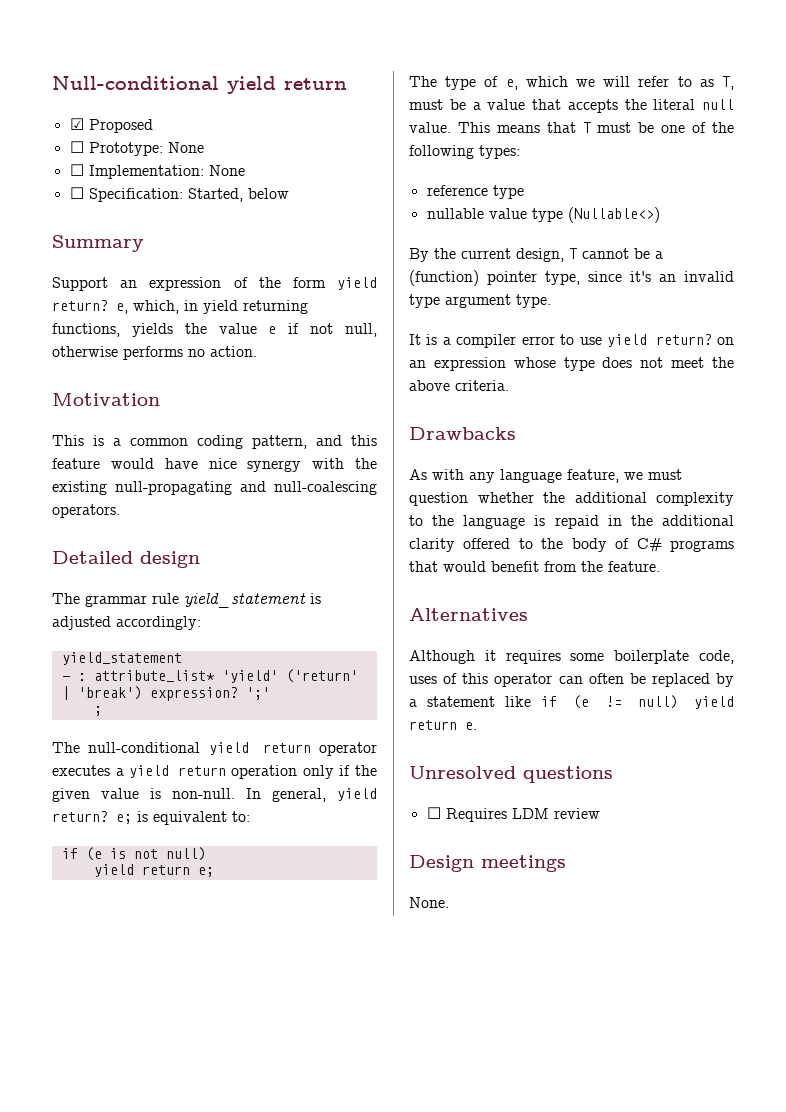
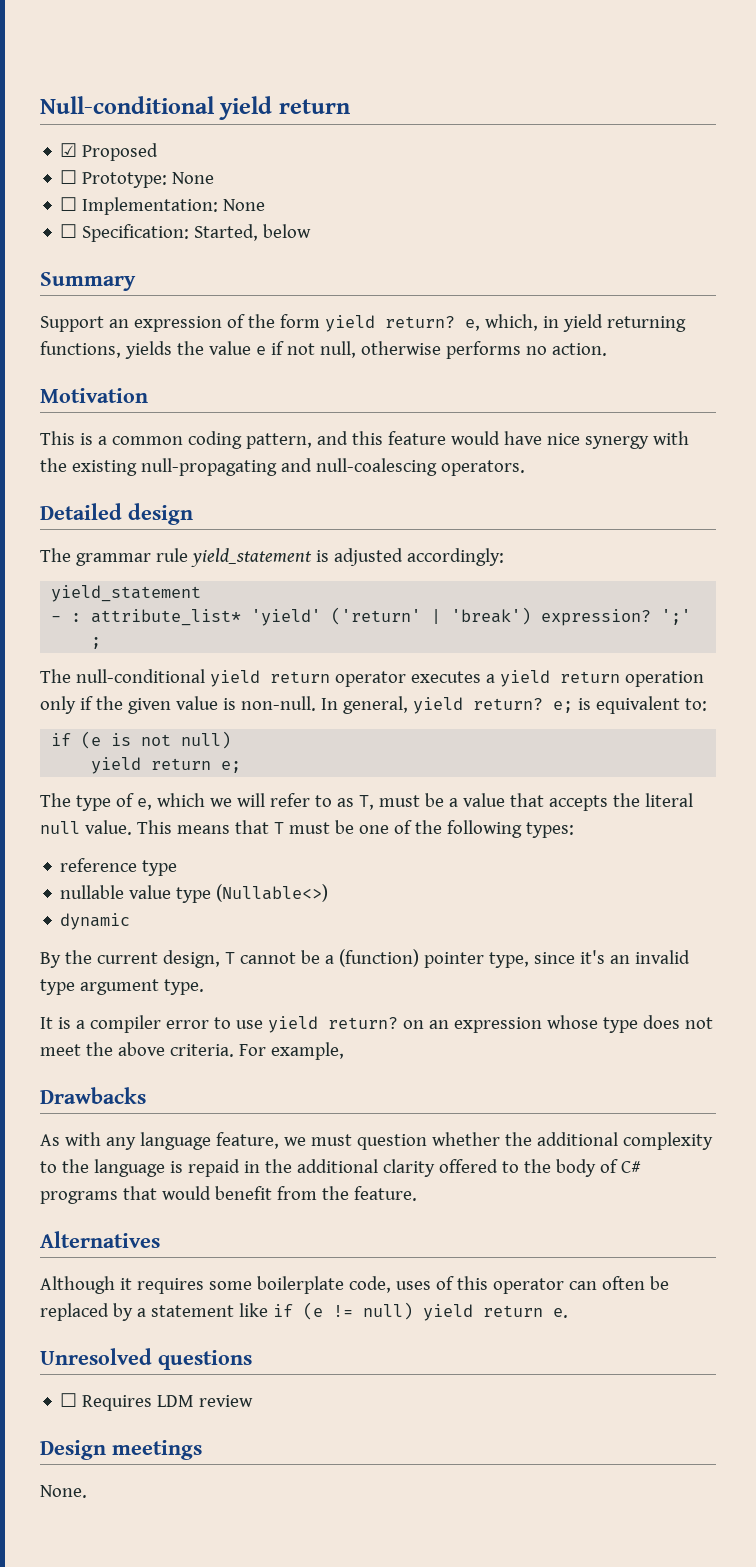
+ dynamic
+ For example,

